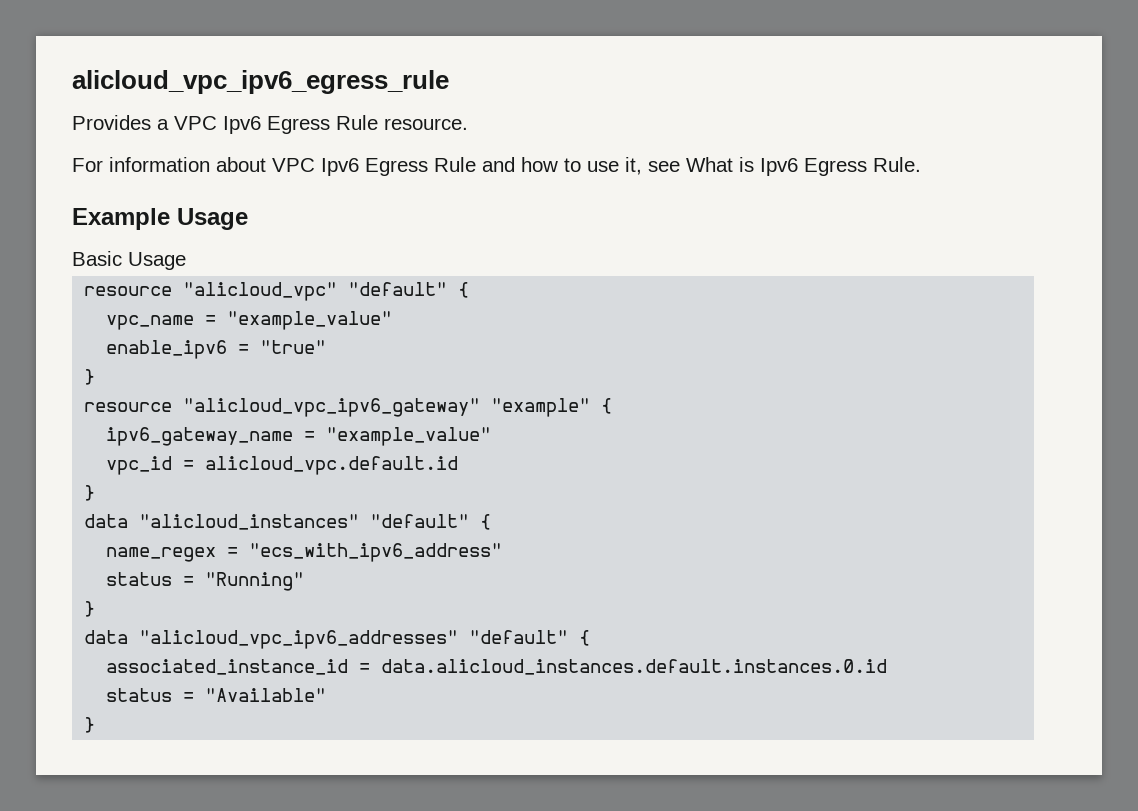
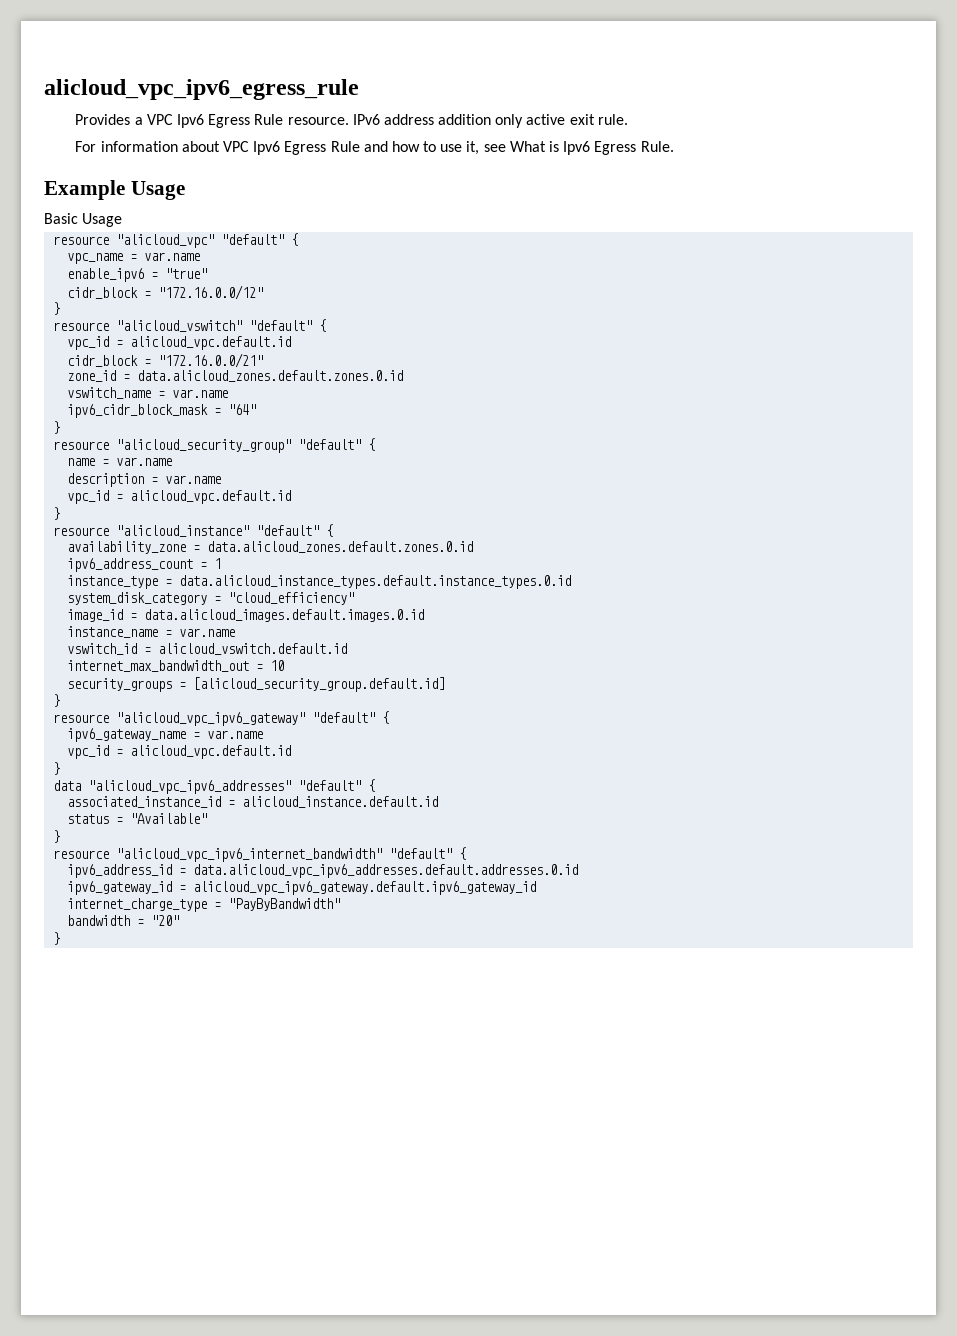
+ IPv6 address addition only active exit rule.
- vpc_name = "example_value"
+ vpc_name = var.name
  enable_ipv6 = "true"
+ cidr_block = "172.16.0.0/12"
  }
- resource "alicloud_vpc_ipv6_gateway" "example" {
- ipv6_gateway_name = "example_value"
+ resource "alicloud_vswitch" "default" {
+ vpc_id = alicloud_vpc.default.id
+ cidr_block = "172.16.0.0/21"
+ zone_id = data.alicloud_zones.default.zones.0.id
+ vswitch_name = var.name
+ ipv6_cidr_block_mask = "64"
+ }
+ resource "alicloud_security_group" "default" {
+ name = var.name
+ description = var.name
  vpc_id = alicloud_vpc.default.id
  }
- data "alicloud_instances" "default" {
- name_regex = "ecs_with_ipv6_address"
- status = "Running"
+ resource "alicloud_instance" "default" {
+ availability_zone = data.alicloud_zones.default.zones.0.id
+ ipv6_address_count = 1
+ instance_type = data.alicloud_instance_types.default.instance_types.0.id
+ system_disk_category = "cloud_efficiency"
+ image_id = data.alicloud_images.default.images.0.id
+ instance_name = var.name
+ vswitch_id = alicloud_vswitch.default.id
+ internet_max_bandwidth_out = 10
+ security_groups = [alicloud_security_group.default.id]
+ }
+ resource "alicloud_vpc_ipv6_gateway" "default" {
+ ipv6_gateway_name = var.name
+ vpc_id = alicloud_vpc.default.id
- associated_instance_id = data.alicloud_instances.default.instances.0.id
+ associated_instance_id = alicloud_instance.default.id
+ resource "alicloud_vpc_ipv6_internet_bandwidth" "default" {
+ ipv6_address_id = data.alicloud_vpc_ipv6_addresses.default.addresses.0.id
+ ipv6_gateway_id = alicloud_vpc_ipv6_gateway.default.ipv6_gateway_id
+ internet_charge_type = "PayByBandwidth"
+ bandwidth = "20"
+ }

